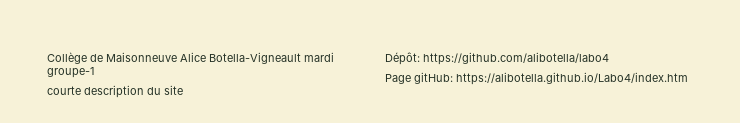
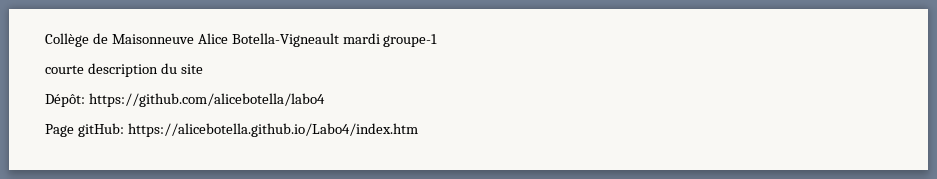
- Dépôt: https://github.com/alibotella/labo4
+ Dépôt: https://github.com/alicebotella/labo4
- Page gitHub: https://alibotella.github.io/Labo4/index.htm
+ Page gitHub: https://alicebotella.github.io/Labo4/index.htm

